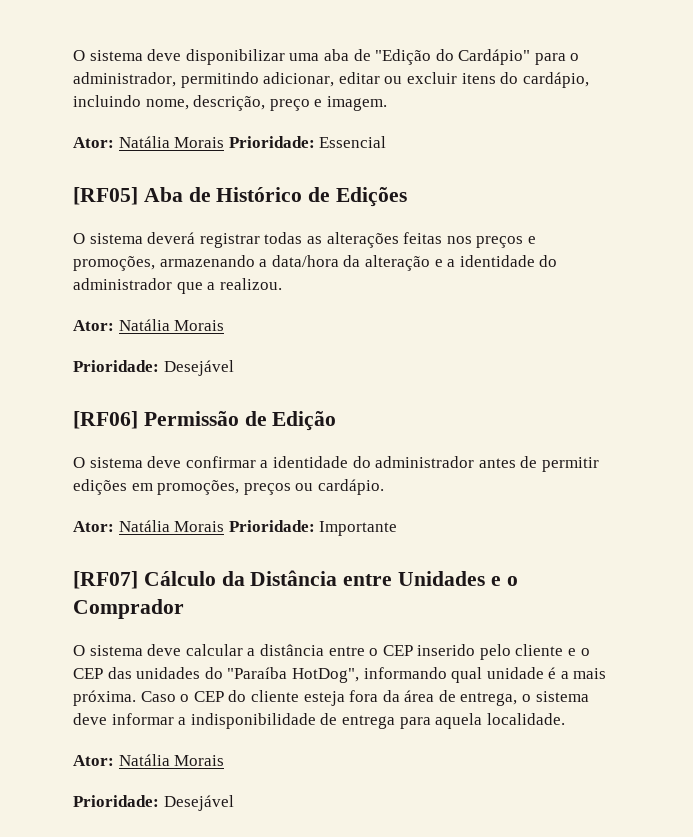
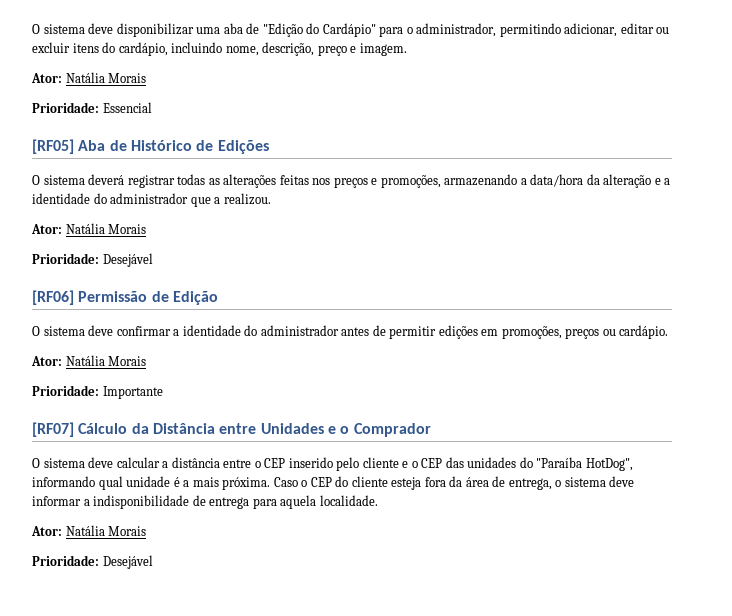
  O sistema deve disponibilizar uma aba de "Edição do Cardápio" para o administrador, permitindo adicionar, editar ou excluir itens do cardápio, incluindo nome, descrição, preço e imagem.
- Ator: Natália Morais Prioridade: Essencial
+ Ator: Natália Morais
+ Prioridade: Essencial
  O sistema deve confirmar a identidade do administrador antes de permitir edições em promoções, preços ou cardápio.
- Ator: Natália Morais Prioridade: Importante
+ Ator: Natália Morais
+ Prioridade: Importante

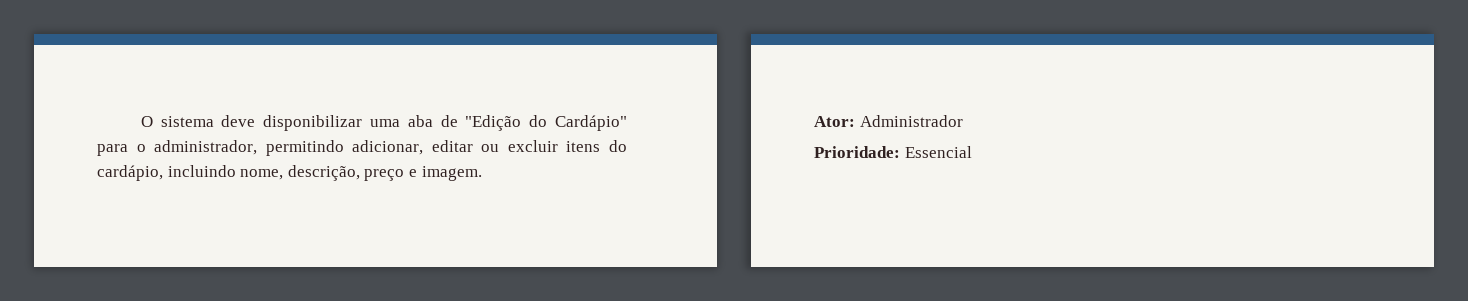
  O sistema deve disponibilizar uma aba de "Edição do Cardápio" para o administrador, permitindo adicionar, editar ou excluir itens do cardápio, incluindo nome, descrição, preço e imagem.
- Ator: Natália Morais
+ Ator: Administrador
- [RF05] Aba de Histórico de Edições
- O sistema deverá registrar todas as alterações feitas nos preços e promoções, armazenando a data/hora da alteração e a identidade do administrador que a realizou.
- Ator: Natália Morais
- Prioridade: Desejável
- [RF06] Permissão de Edição
- O sistema deve confirmar a identidade do administrador antes de permitir edições em promoções, preços ou cardápio.
- Ator: Natália Morais
- Prioridade: Importante
- [RF07] Cálculo da Distância entre Unidades e o Comprador
- O sistema deve calcular a distância entre o CEP inserido pelo cliente e o CEP das unidades do "Paraíba HotDog", informando qual unidade é a mais próxima. Caso o CEP do cliente esteja fora da área de entrega, o sistema deve informar a indisponibilidade de entrega para aquela localidade.
- Ator: Natália Morais
- Prioridade: Desejável

